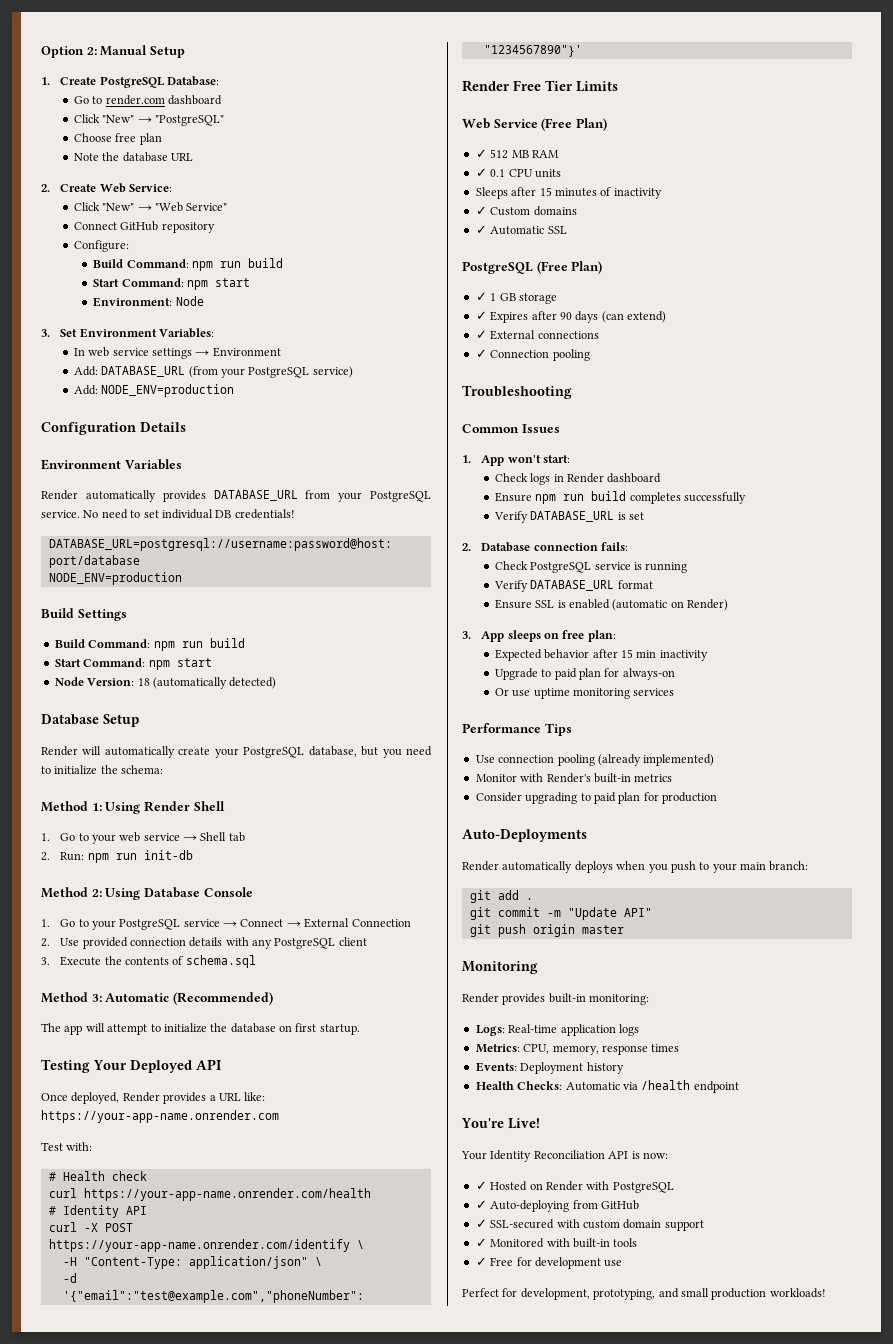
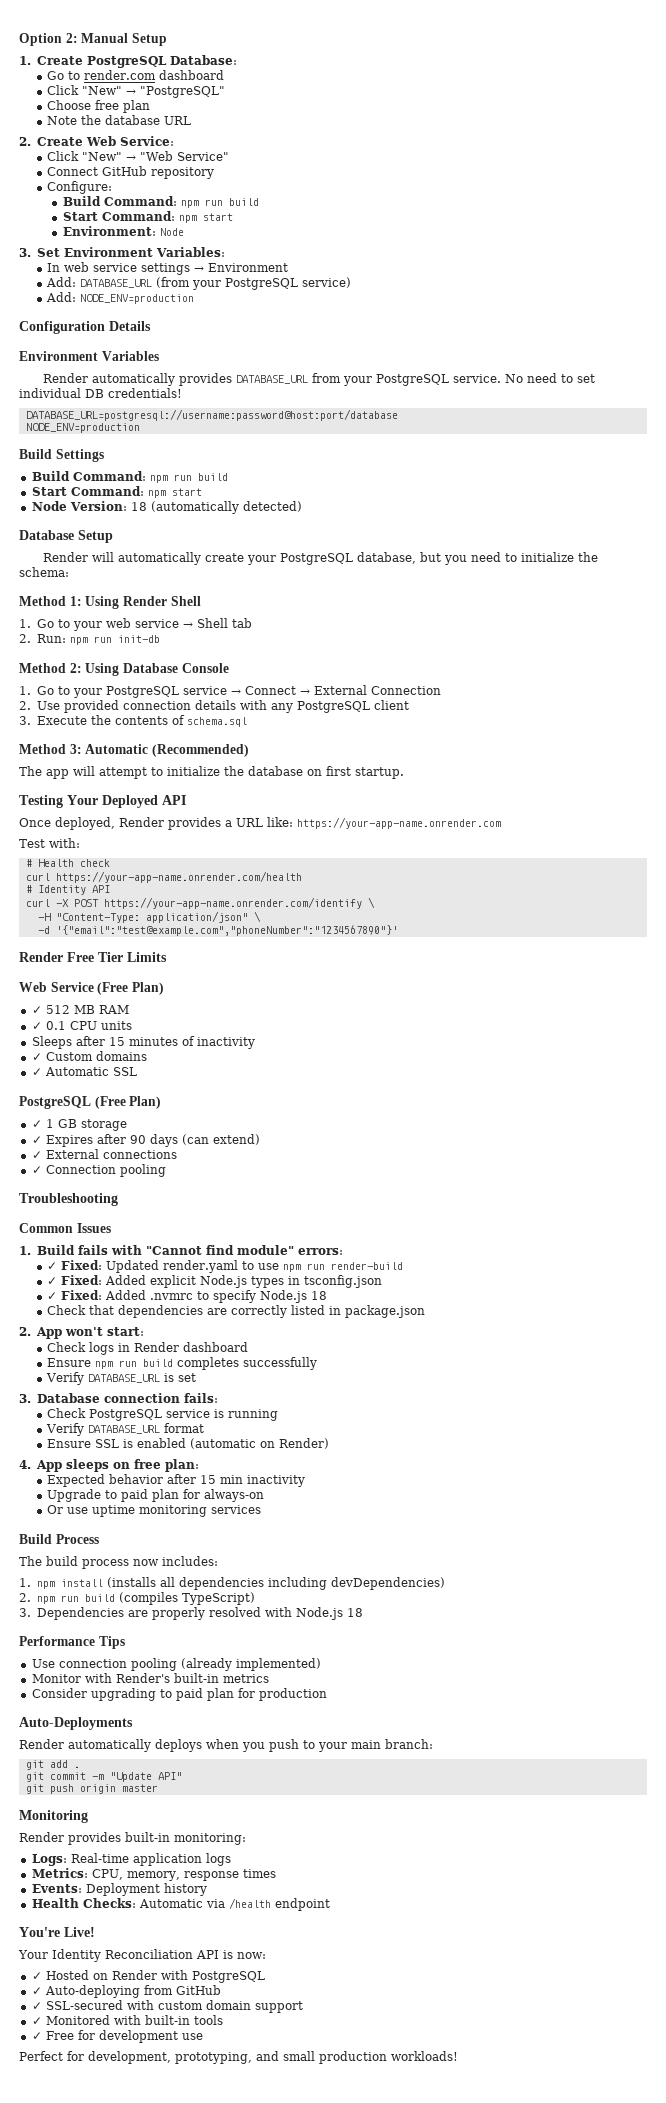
- 1. App won't start:
+ 1. Build fails with "Cannot find module" errors:
+ ✓ Fixed: Updated render.yaml to use npm run render-build
+ ✓ Fixed: Added explicit Node.js types in tsconfig.json
+ ✓ Fixed: Added .nvmrc to specify Node.js 18
+ Check that dependencies are correctly listed in package.json
+ 2. App won't start:
- 2. Database connection fails:
+ 3. Database connection fails:
- 3. App sleeps on free plan:
+ 4. App sleeps on free plan:
+ Build Process
+ The build process now includes:
+ 1. npm install (installs all dependencies including devDependencies)
+ 2. npm run build (compiles TypeScript)
+ 3. Dependencies are properly resolved with Node.js 18

